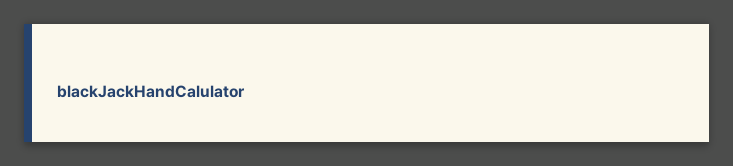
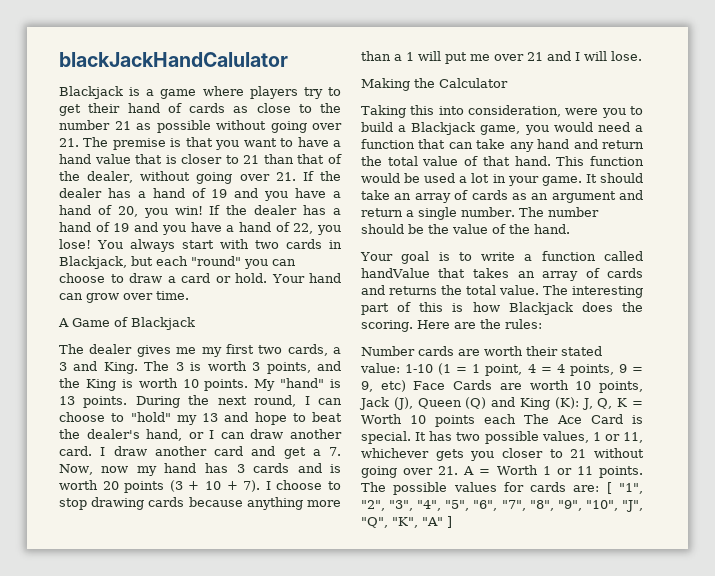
+ Blackjack is a game where players try to get their hand of cards as close to the number 21 as possible without going over 21. The premise is that you want to have a hand value that is closer to 21 than that of the dealer, without going over 21. If the dealer has a hand of 19 and you have a hand of 20, you win! If the dealer has a hand of 19 and you have a hand of 22, you lose! You always start with two cards in Blackjack, but each "round" you can choose to draw a card or hold. Your hand can grow over time.
+ A Game of Blackjack
+ The dealer gives me my first two cards, a 3 and King. The 3 is worth 3 points, and the King is worth 10 points. My "hand" is 13 points. During the next round, I can choose to "hold" my 13 and hope to beat the dealer's hand, or I can draw another card. I draw another card and get a 7. Now, now my hand has 3 cards and is worth 20 points (3 + 10 + 7). I choose to stop drawing cards because anything more than a 1 will put me over 21 and I will lose.
+ Making the Calculator
+ Taking this into consideration, were you to build a Blackjack game, you would need a function that can take any hand and return the total value of that hand. This function would be used a lot in your game. It should take an array of cards as an argument and return a single number. The number should be the value of the hand.
+ Your goal is to write a function called handValue that takes an array of cards and returns the total value. The interesting part of this is how Blackjack does the scoring. Here are the rules:
+ Number cards are worth their stated value: 1-10 (1 = 1 point, 4 = 4 points, 9 = 9, etc) Face Cards are worth 10 points, Jack (J), Queen (Q) and King (K): J, Q, K = Worth 10 points each The Ace Card is special. It has two possible values, 1 or 11, whichever gets you closer to 21 without going over 21. A = Worth 1 or 11 points. The possible values for cards are: [ "1", "2", "3", "4", "5", "6", "7", "8", "9", "10", "J", "Q", "K", "A" ]

